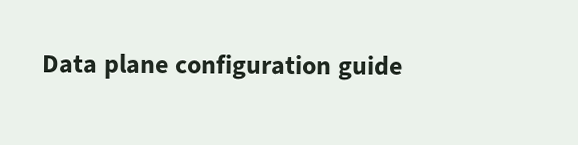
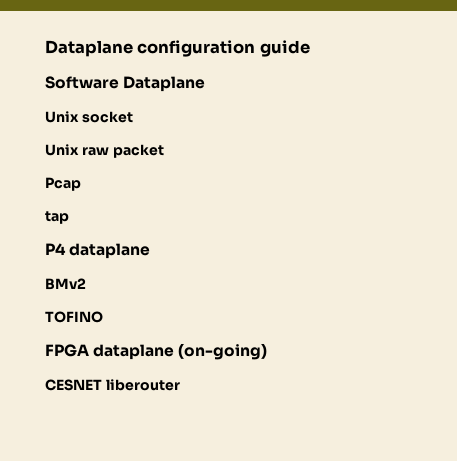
- Data plane configuration guide
+ Dataplane configuration guide
+ Software Dataplane
+ Unix socket
+ Unix raw packet
+ Pcap
+ tap
+ P4 dataplane
+ BMv2
+ TOFINO
+ FPGA dataplane (on-going)
+ CESNET liberouter

